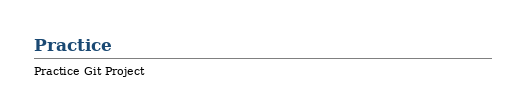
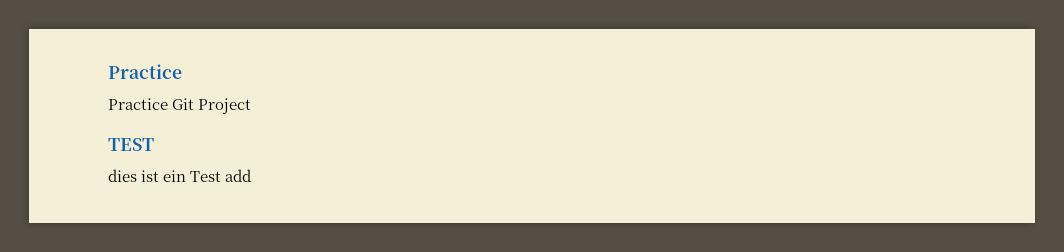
+ TEST
+ dies ist ein Test add

